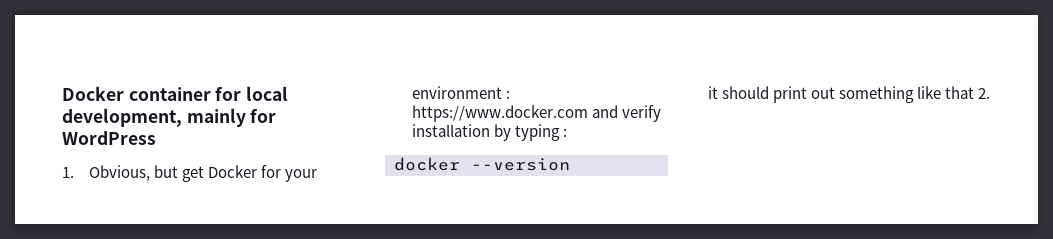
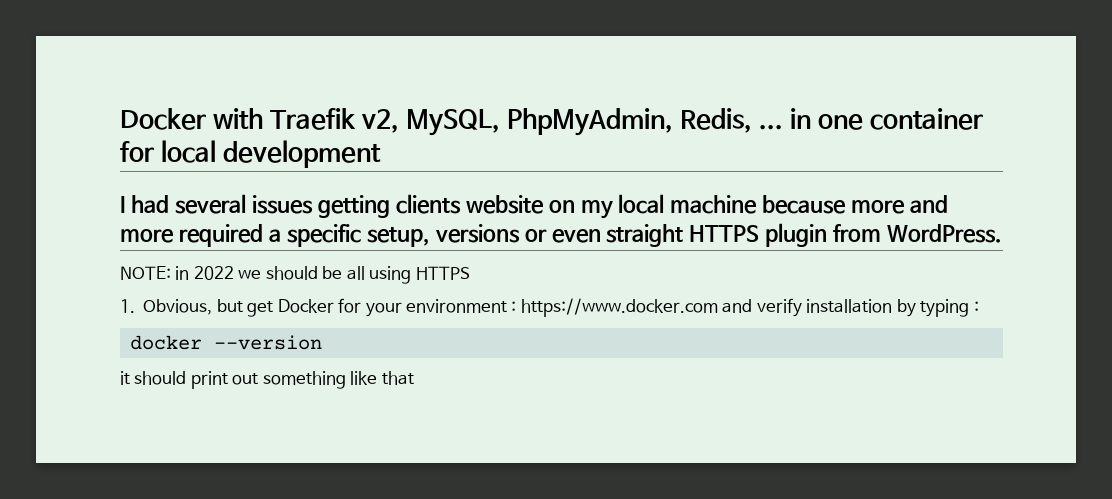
- Docker container for local development, mainly for WordPress
+ Docker with Traefik v2, MySQL, PhpMyAdmin, Redis, ... in one container for local development
+ I had several issues getting clients website on my local machine because more and more required a specific setup, versions or even straight HTTPS plugin from WordPress.
+ NOTE: in 2022 we should be all using HTTPS
- it should print out something like that 2.
+ it should print out something like that

